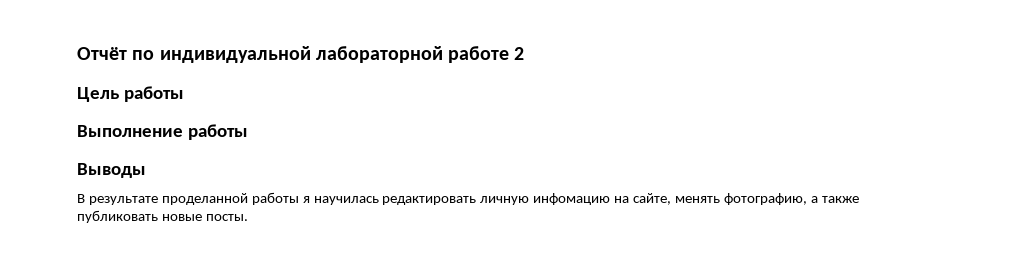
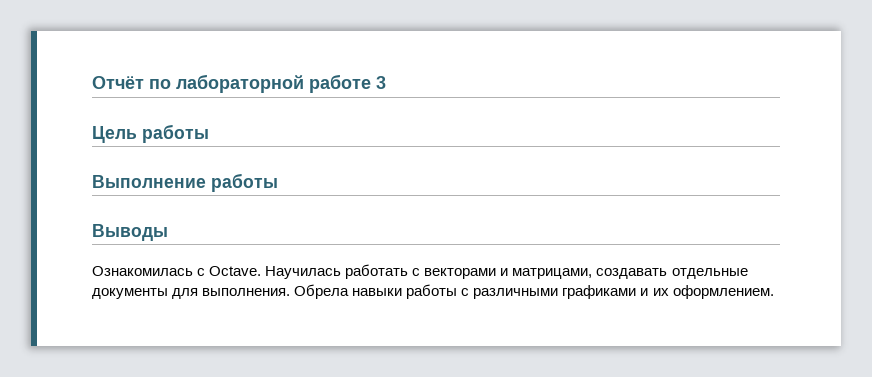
- Отчёт по индивидуальной лабораторной работе 2
+ Отчёт по лабораторной работе 3
- В результате проделанной работы я научилась редактировать личную инфомацию на сайте, менять фотографию, а также публиковать новые посты.
+ Ознакомилась с Octave. Научилась работать с векторами и матрицами, создавать отдельные документы для выполнения. Обрела навыки работы с различными графиками и их оформлением.

